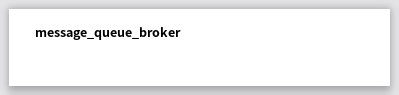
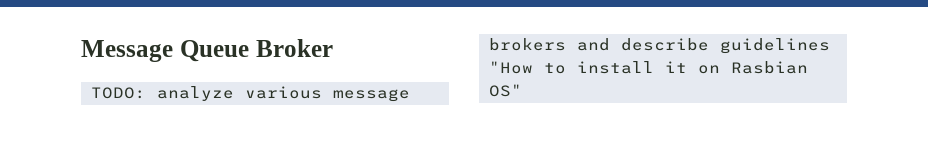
- message_queue_broker
+ Message Queue Broker
+ TODO: analyze various message brokers and describe guidelines "How to install it on Rasbian OS"

